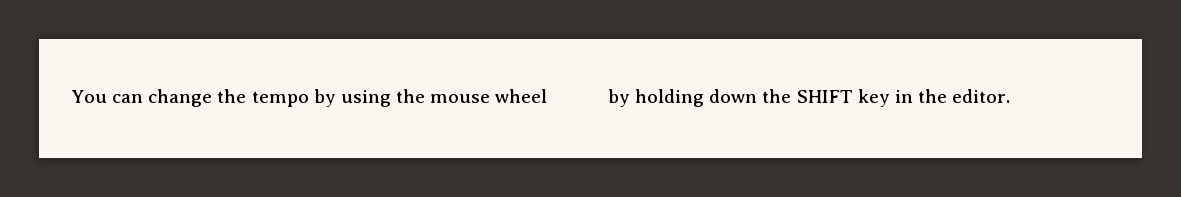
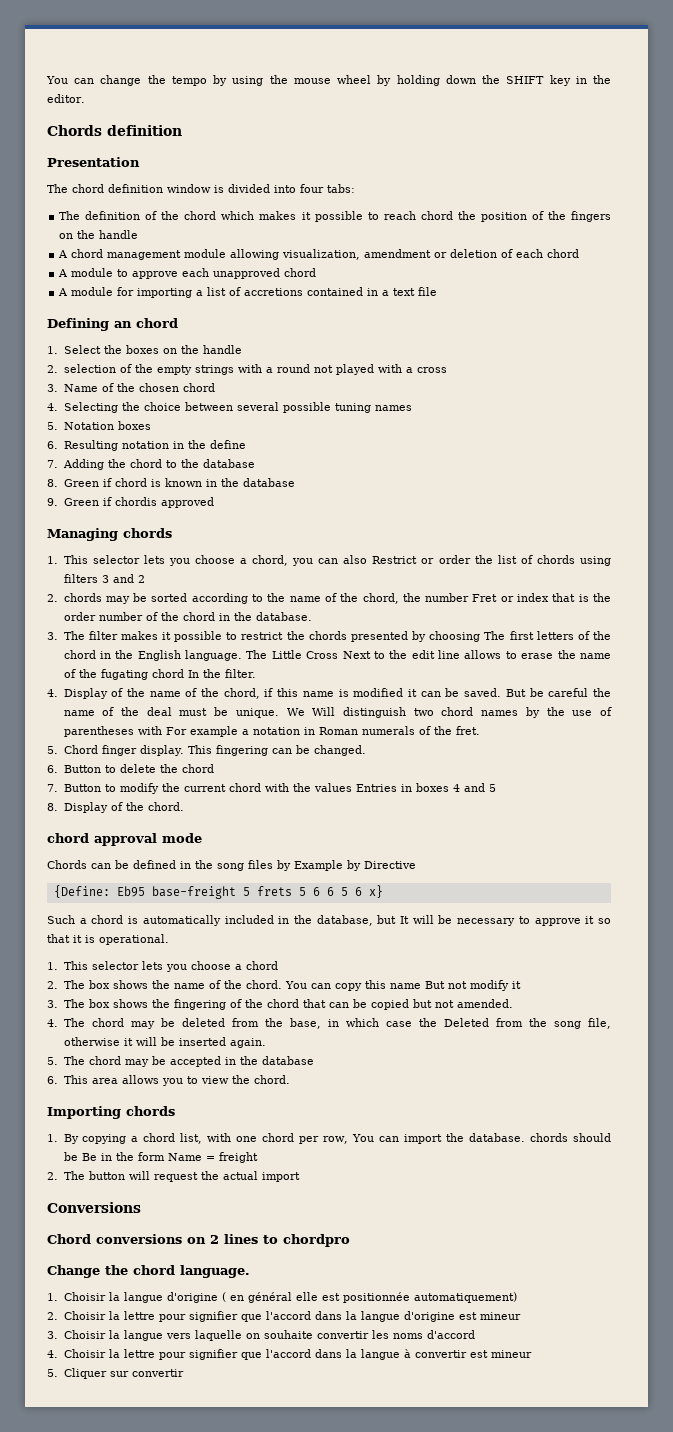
+ Chords definition
+ Presentation
+ The chord definition window is divided into four tabs:
+ The definition of the chord which makes it possible to reach chord the position of the fingers on the handle
+ A chord management module allowing visualization, amendment or deletion of each chord
+ A module to approve each unapproved chord
+ A module for importing a list of accretions contained in a text file
+ Defining an chord
+ 1. Select the boxes on the handle
+ 2. selection of the empty strings with a round not played with a cross
+ 3. Name of the chosen chord
+ 4. Selecting the choice between several possible tuning names
+ 5. Notation boxes
+ 6. Resulting notation in the define
+ 7. Adding the chord to the database
+ 8. Green if chord is known in the database
+ 9. Green if chordis approved
+ Managing chords
+ 1. This selector lets you choose a chord, you can also Restrict or order the list of chords using filters 3 and 2
+ 2. chords may be sorted according to the name of the chord, the number Fret or index that is the order number of the chord in the database.
+ 3. The filter makes it possible to restrict the chords presented by choosing The first letters of the chord in the English language. The Little Cross Next to the edit line allows to erase the name of the fugating chord In the filter.
+ 4. Display of the name of the chord, if this name is modified it can be saved. But be careful the name of the deal must be unique. We Will distinguish two chord names by the use of parentheses with For example a notation in Roman numerals of the fret.
+ 5. Chord finger display. This fingering can be changed.
+ 6. Button to delete the chord
+ 7. Button to modify the current chord with the values Entries in boxes 4 and 5
+ 8. Display of the chord.
+ chord approval mode
+ Chords can be defined in the song files by Example by Directive
+ {Define: Eb95 base-freight 5 frets 5 6 6 5 6 x}
+ Such a chord is automatically included in the database, but It will be necessary to approve it so that it is operational.
+ 1. This selector lets you choose a chord
+ 2. The box shows the name of the chord. You can copy this name But not modify it
+ 3. The box shows the fingering of the chord that can be copied but not amended.
+ 4. The chord may be deleted from the base, in which case the Deleted from the song file, otherwise it will be inserted again.
+ 5. The chord may be accepted in the database
+ 6. This area allows you to view the chord.
+ Importing chords
+ 1. By copying a chord list, with one chord per row, You can import the database. chords should be Be in the form Name = freight
+ 2. The button will request the actual import
+ Conversions
+ Chord conversions on 2 lines to chordpro
+ Change the chord language.
+ 1. Choisir la langue d'origine ( en général elle est positionnée automatiquement)
+ 2. Choisir la lettre pour signifier que l'accord dans la langue d'origine est mineur
+ 3. Choisir la langue vers laquelle on souhaite convertir les noms d'accord
+ 4. Choisir la lettre pour signifier que l'accord dans la langue à convertir est mineur
+ 5. Cliquer sur convertir

